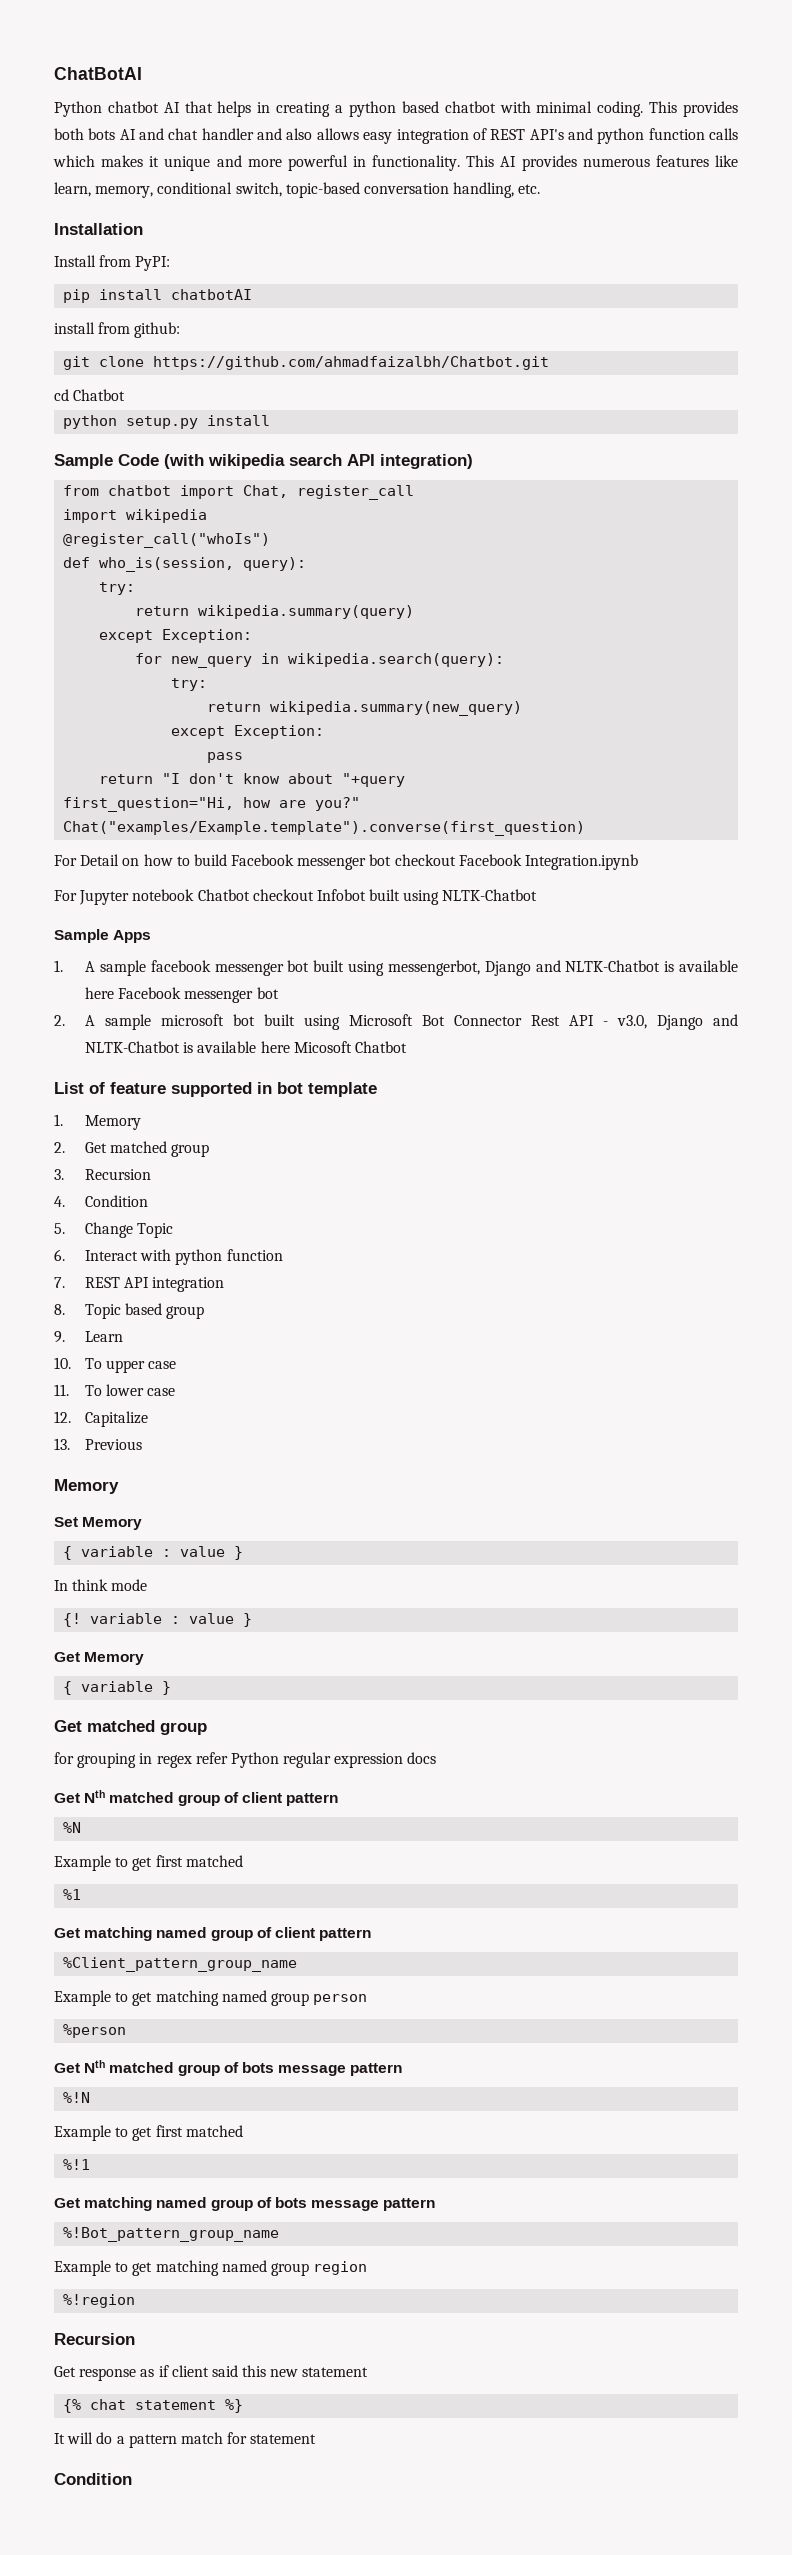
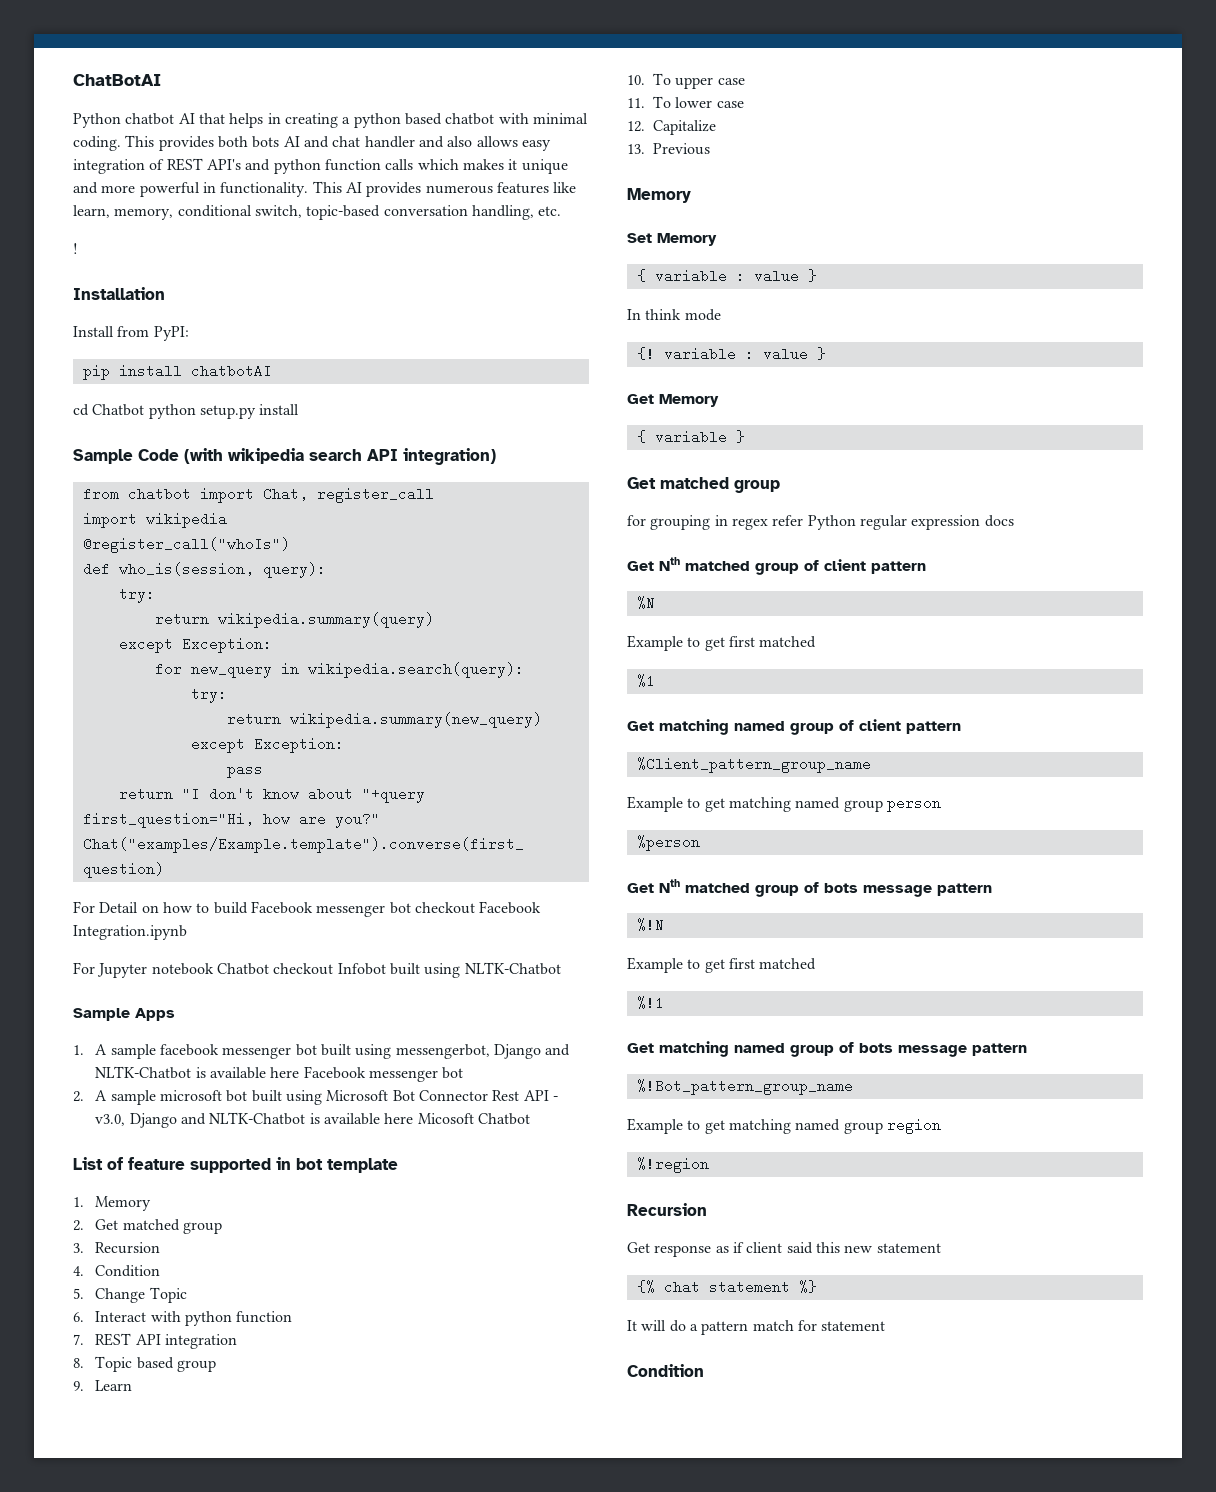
+ !
- install from github:
- git clone https://github.com/ahmadfaizalbh/Chatbot.git
- cd Chatbot
- python setup.py install
+ cd Chatbot python setup.py install

